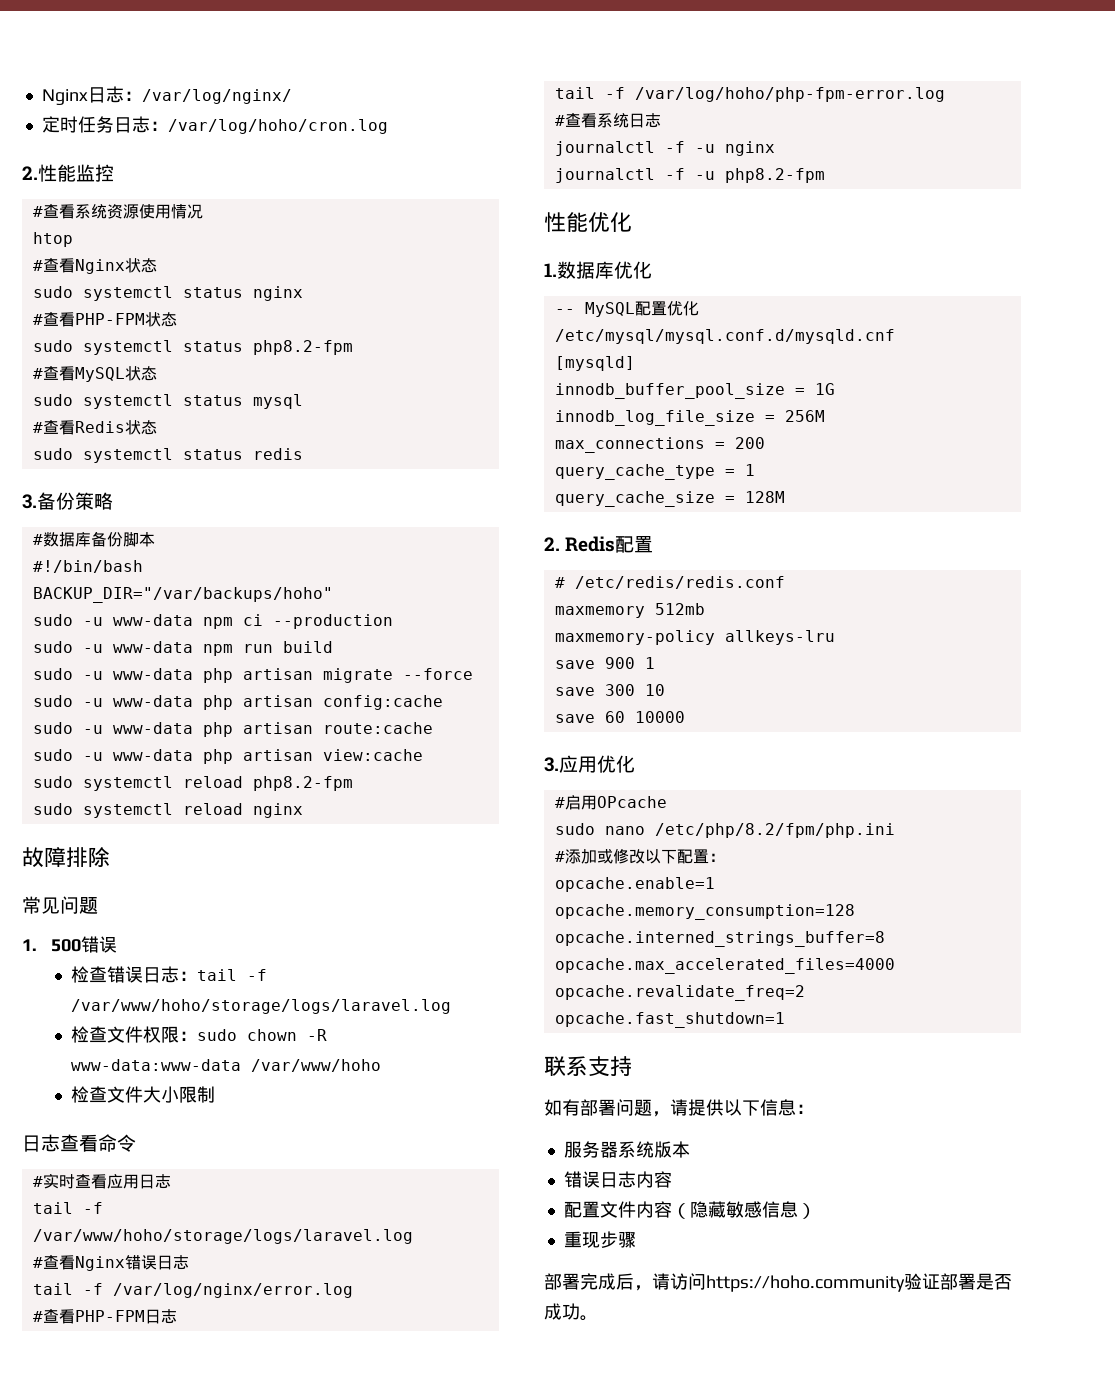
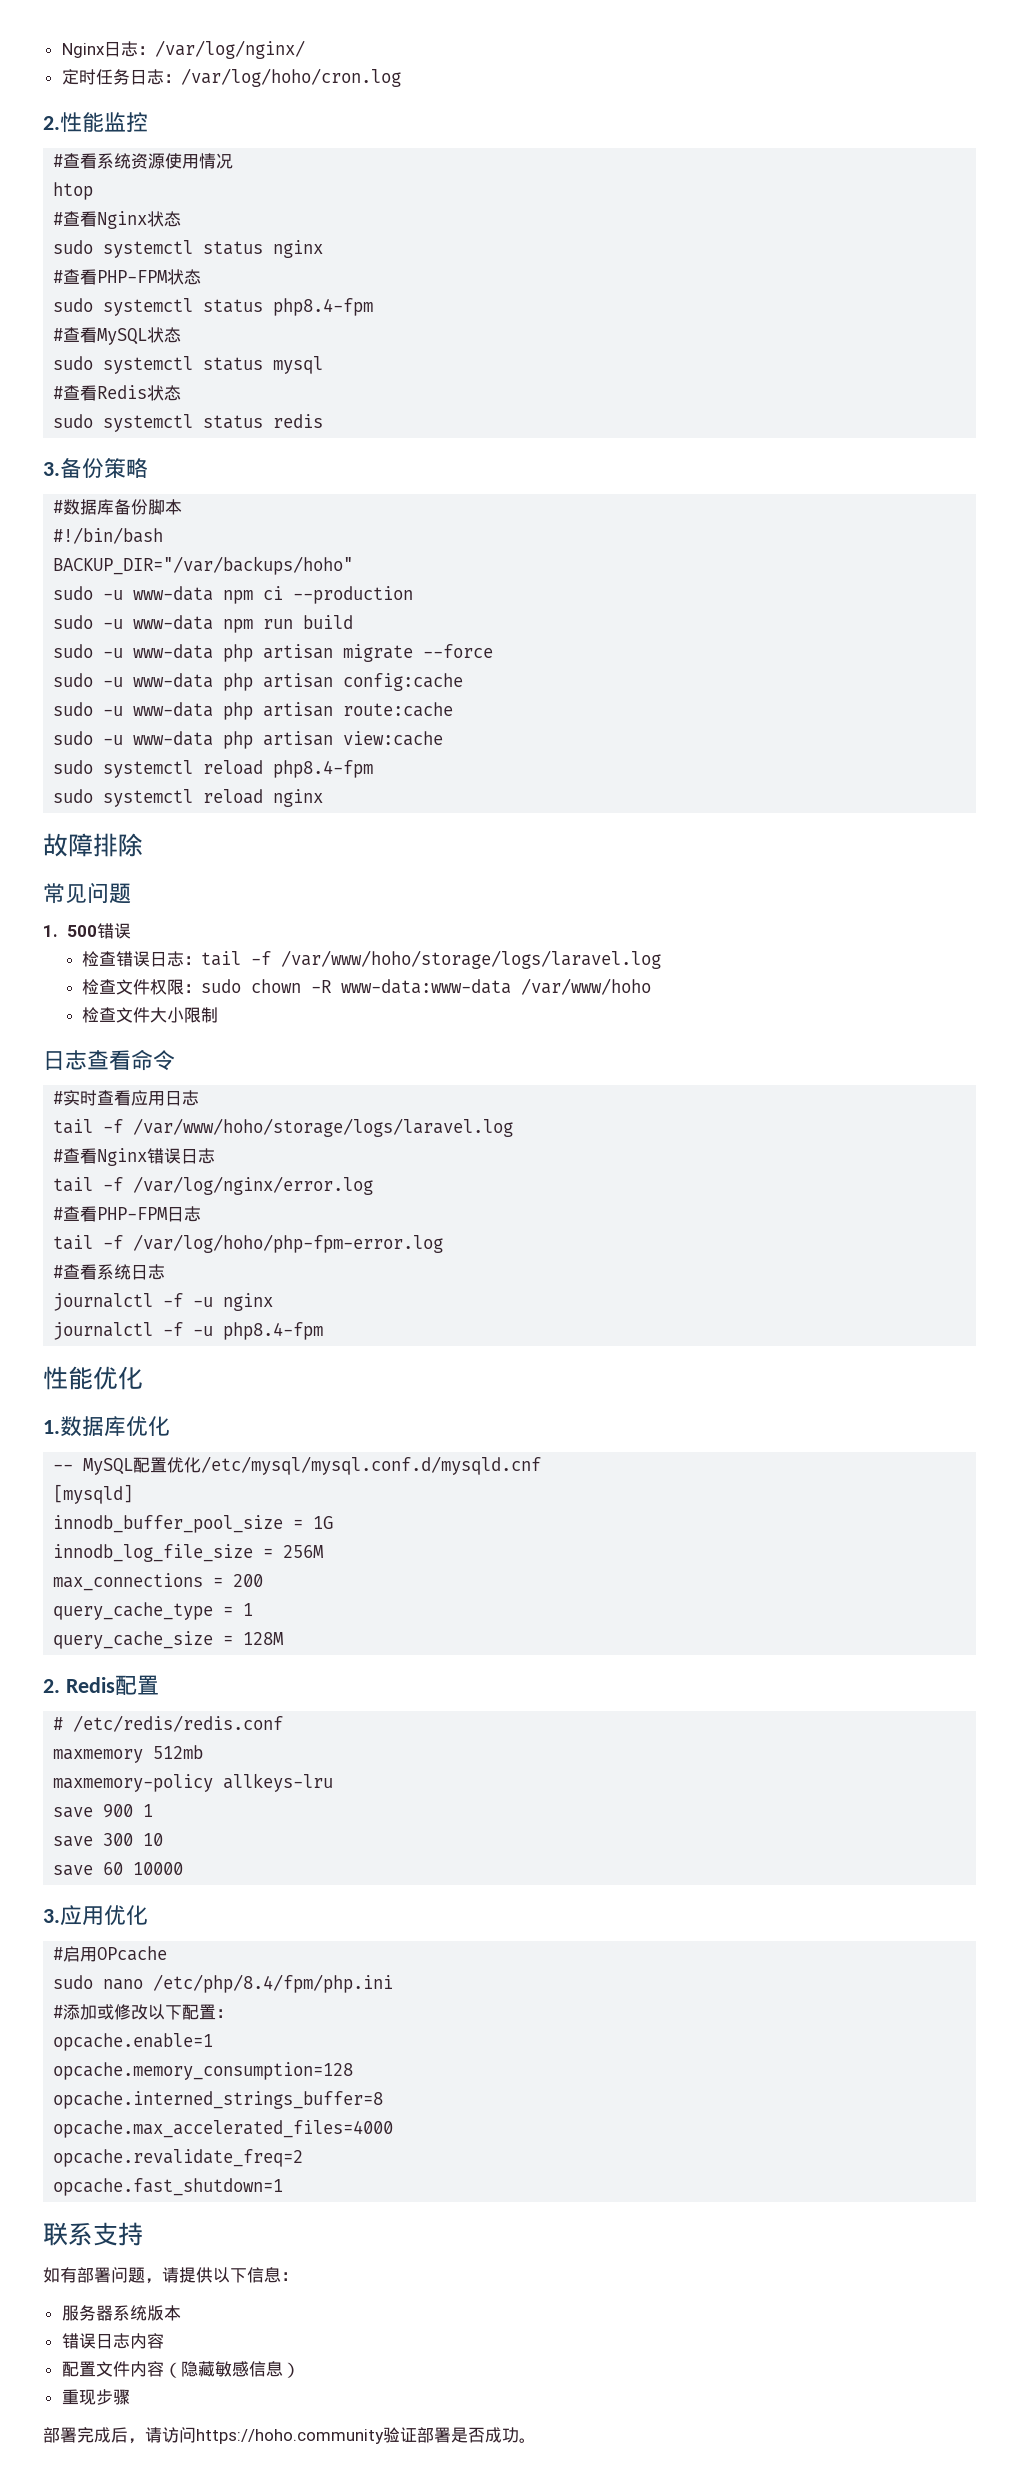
- sudo systemctl status php8.2-fpm
+ sudo systemctl status php8.4-fpm
- sudo systemctl reload php8.2-fpm
+ sudo systemctl reload php8.4-fpm
- journalctl -f -u php8.2-fpm
+ journalctl -f -u php8.4-fpm
- sudo nano /etc/php/8.2/fpm/php.ini
+ sudo nano /etc/php/8.4/fpm/php.ini

